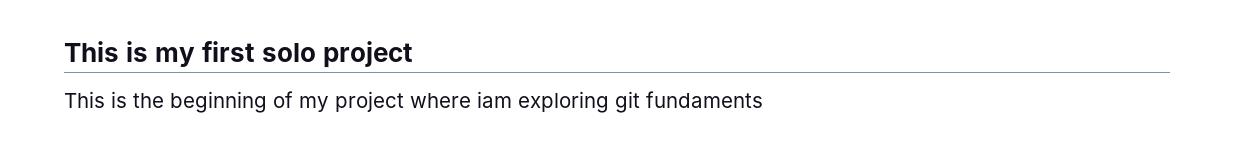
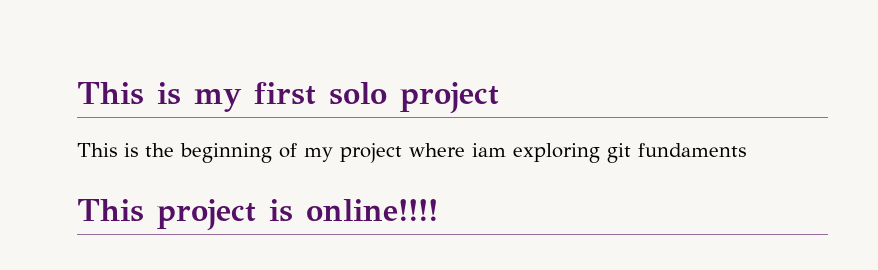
+ This project is online!!!!

